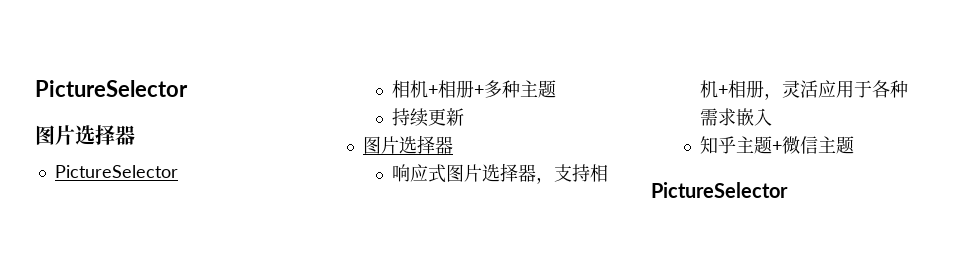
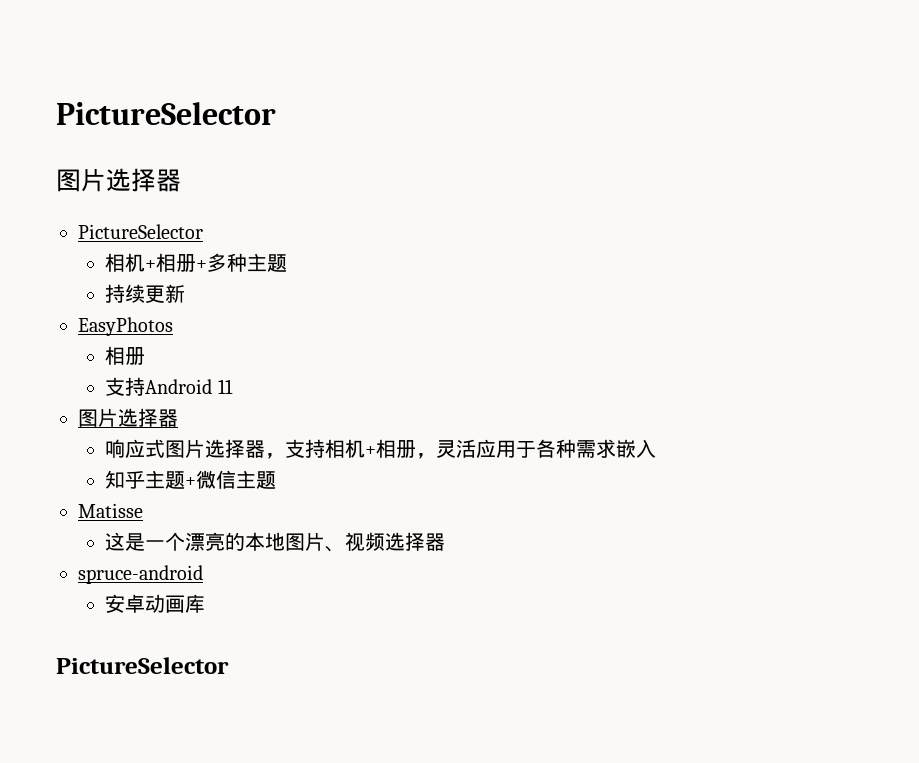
+ EasyPhotos
+ 相册
+ 支持Android 11
+ Matisse
+ 这是一个漂亮的本地图片、视频选择器
+ spruce-android
+ 安卓动画库

